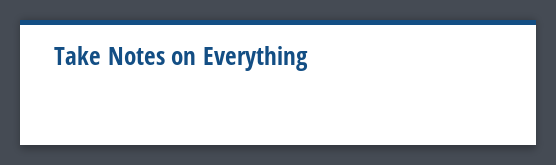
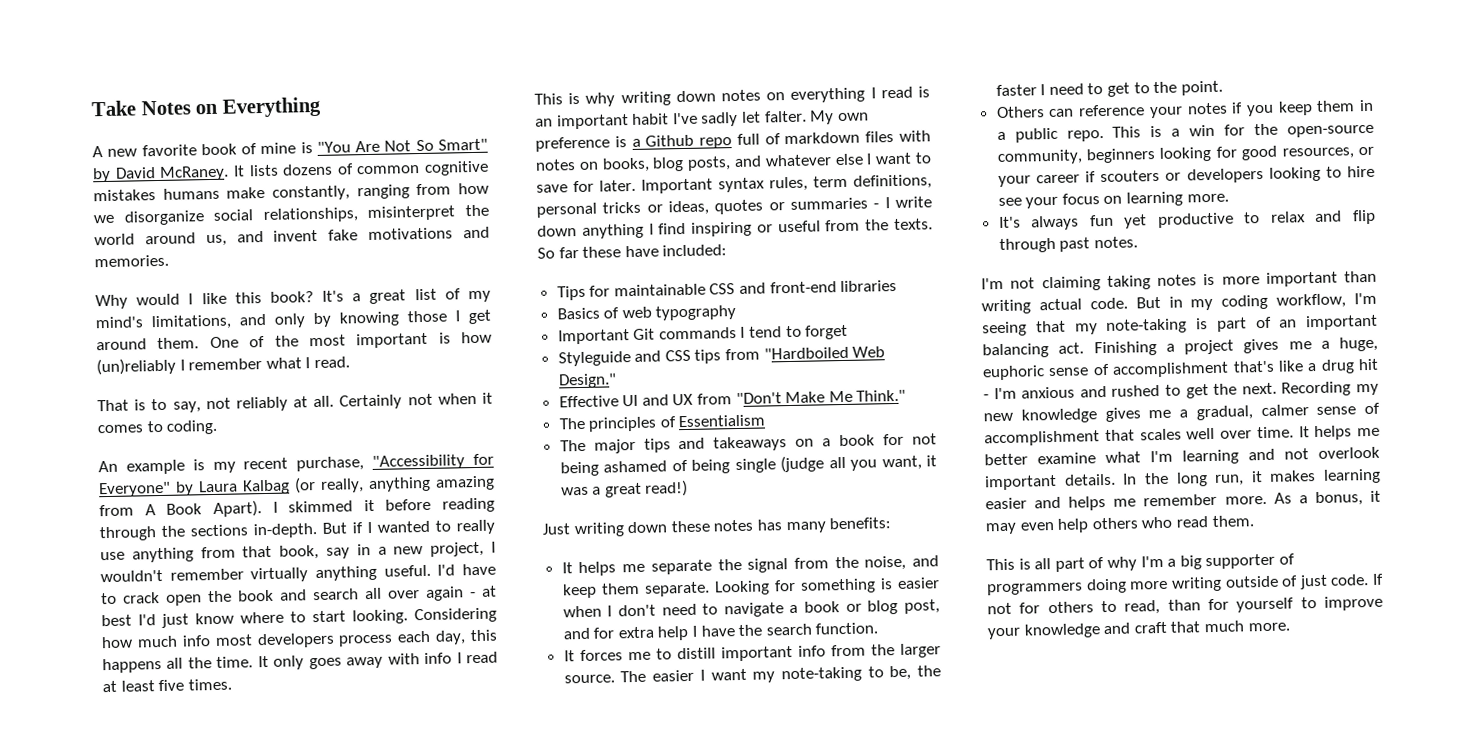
+ A new favorite book of mine is "You Are Not So Smart" by David McRaney. It lists dozens of common cognitive mistakes humans make constantly, ranging from how we disorganize social relationships, misinterpret the world around us, and invent fake motivations and memories.
+ Why would I like this book? It's a great list of my mind's limitations, and only by knowing those I get around them. One of the most important is how (un)reliably I remember what I read.
+ That is to say, not reliably at all. Certainly not when it comes to coding.
+ An example is my recent purchase, "Accessibility for Everyone" by Laura Kalbag (or really, anything amazing from A Book Apart). I skimmed it before reading through the sections in-depth. But if I wanted to really use anything from that book, say in a new project, I wouldn't remember virtually anything useful. I'd have to crack open the book and search all over again - at best I'd just know where to start looking. Considering how much info most developers process each day, this happens all the time. It only goes away with info I read at least five times.
+ This is why writing down notes on everything I read is an important habit I've sadly let falter. My own preference is a Github repo full of markdown files with notes on books, blog posts, and whatever else I want to save for later. Important syntax rules, term definitions, personal tricks or ideas, quotes or summaries - I write down anything I find inspiring or useful from the texts. So far these have included:
+ Tips for maintainable CSS and front-end libraries
+ Basics of web typography
+ Important Git commands I tend to forget
+ Styleguide and CSS tips from "Hardboiled Web Design."
+ Effective UI and UX from "Don't Make Me Think."
+ The principles of Essentialism
+ The major tips and takeaways on a book for not being ashamed of being single (judge all you want, it was a great read!)
+ Just writing down these notes has many benefits:
+ It helps me separate the signal from the noise, and keep them separate. Looking for something is easier when I don't need to navigate a book or blog post, and for extra help I have the search function.
+ It forces me to distill important info from the larger source. The easier I want my note-taking to be, the faster I need to get to the point.
+ Others can reference your notes if you keep them in a public repo. This is a win for the open-source community, beginners looking for good resources, or your career if scouters or developers looking to hire see your focus on learning more.
+ It's always fun yet productive to relax and flip through past notes.
+ I'm not claiming taking notes is more important than writing actual code. But in my coding workflow, I'm seeing that my note-taking is part of an important balancing act. Finishing a project gives me a huge, euphoric sense of accomplishment that's like a drug hit - I'm anxious and rushed to get the next. Recording my new knowledge gives me a gradual, calmer sense of accomplishment that scales well over time. It helps me better examine what I'm learning and not overlook important details. In the long run, it makes learning easier and helps me remember more. As a bonus, it may even help others who read them.
+ This is all part of why I'm a big supporter of programmers doing more writing outside of just code. If not for others to read, than for yourself to improve your knowledge and craft that much more.

